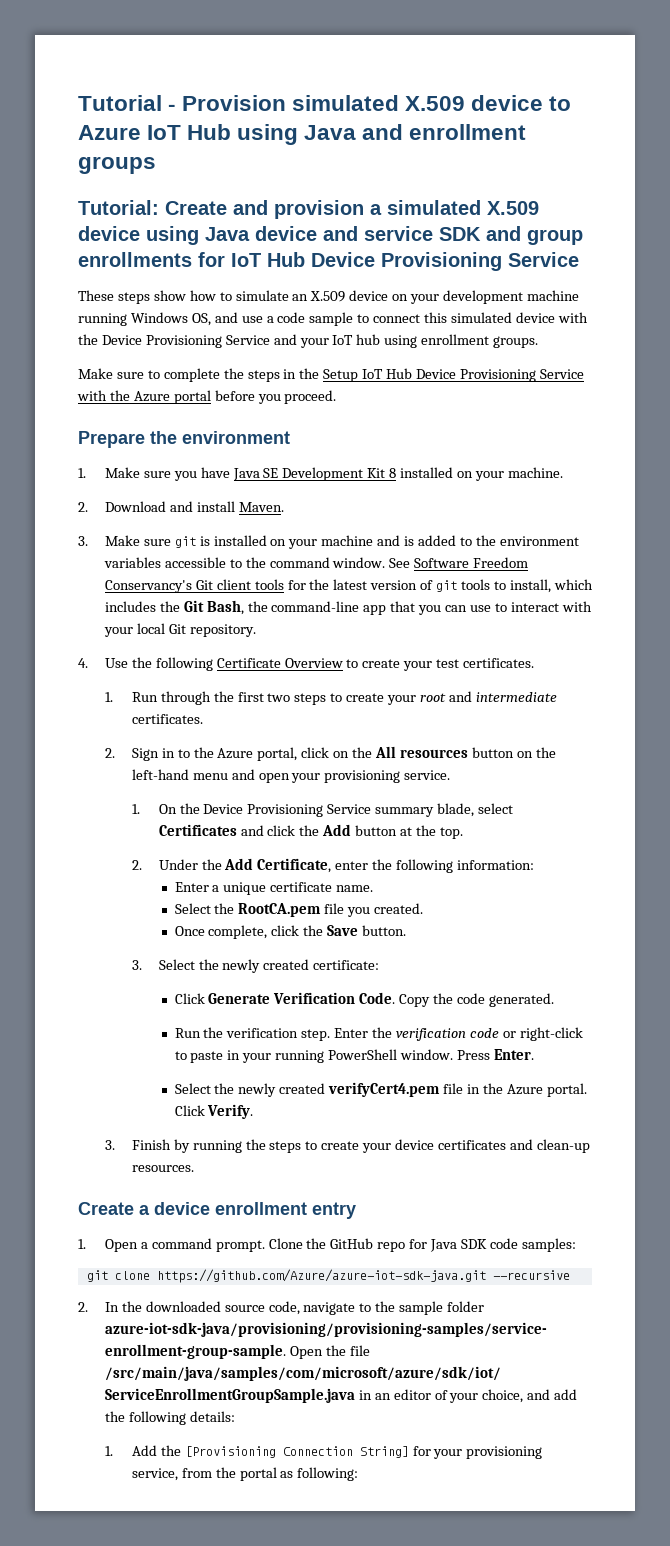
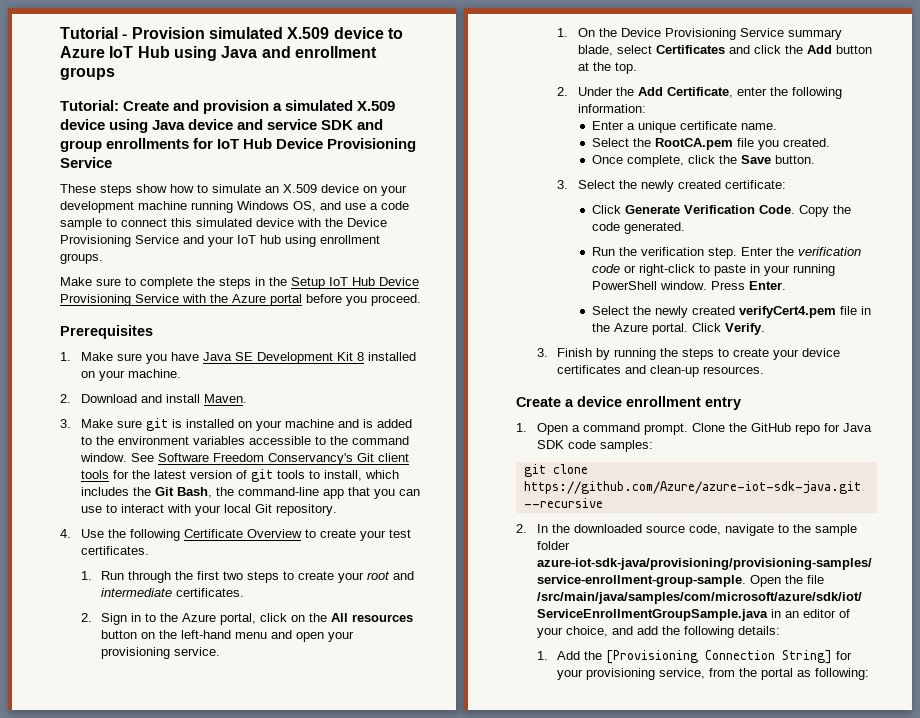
- Prepare the environment
+ Prerequisites

